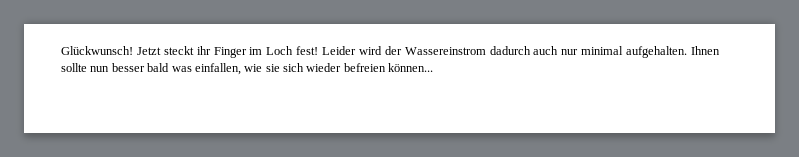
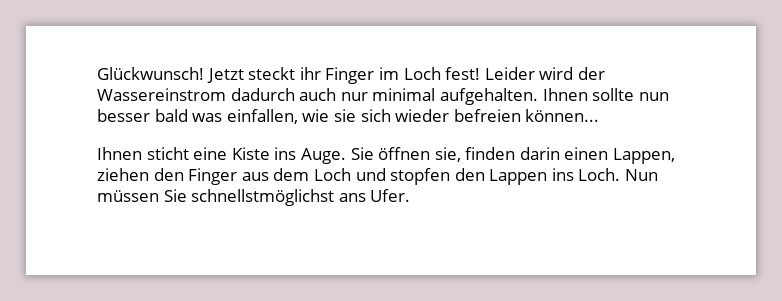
+ Ihnen sticht eine Kiste ins Auge. Sie öffnen sie, finden darin einen Lappen, ziehen den Finger aus dem Loch und stopfen den Lappen ins Loch. Nun müssen Sie schnellstmöglichst ans Ufer.

